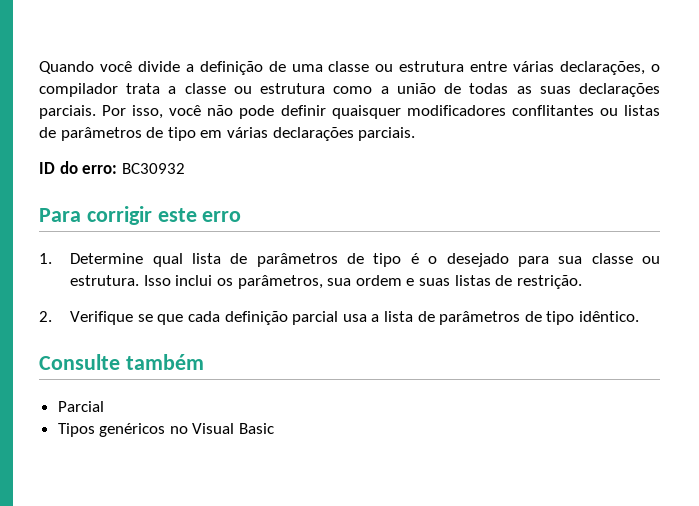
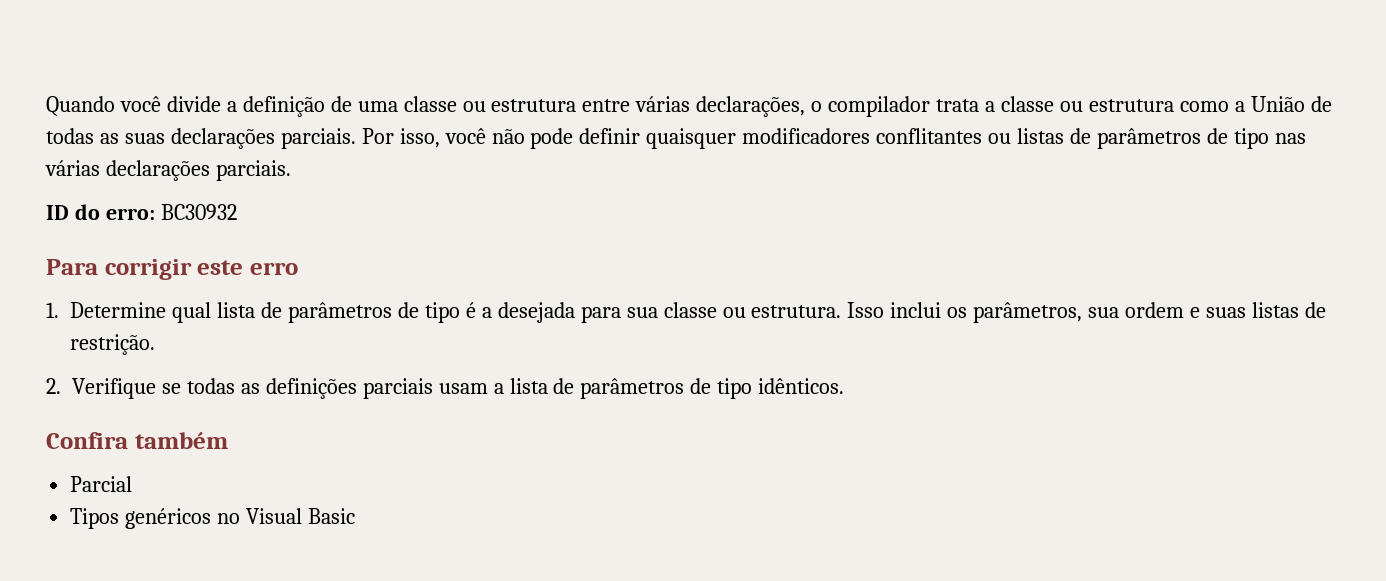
- Quando você divide a definição de uma classe ou estrutura entre várias declarações, o compilador trata a classe ou estrutura como a união de todas as suas declarações parciais.
+ Quando você divide a definição de uma classe ou estrutura entre várias declarações, o compilador trata a classe ou estrutura como a União de todas as suas declarações parciais.
- Por isso, você não pode definir quaisquer modificadores conflitantes ou listas de parâmetros de tipo em várias declarações parciais.
+ Por isso, você não pode definir quaisquer modificadores conflitantes ou listas de parâmetros de tipo nas várias declarações parciais.
- 1. Determine qual lista de parâmetros de tipo é o desejado para sua classe ou estrutura.
+ 1. Determine qual lista de parâmetros de tipo é a desejada para sua classe ou estrutura.
- 2. Verifique se que cada definição parcial usa a lista de parâmetros de tipo idêntico.
- Consulte também
+ 2. Verifique se todas as definições parciais usam a lista de parâmetros de tipo idênticos.
+ Confira também

